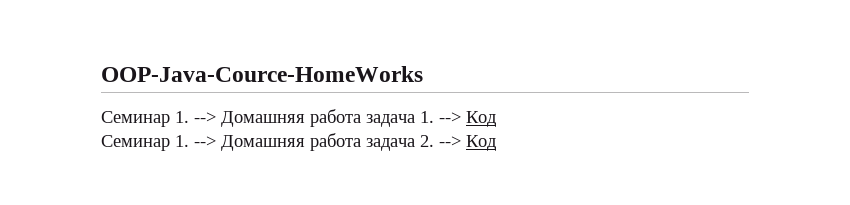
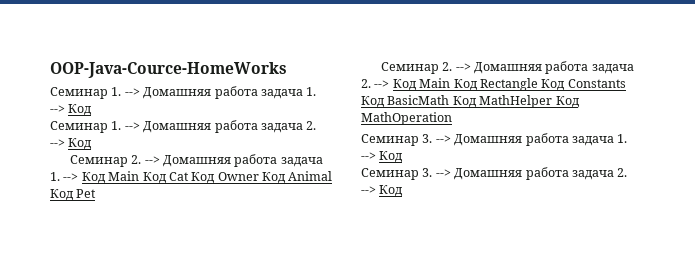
+ Семинар 2. --> Домашняя работа задача 1. --> Код Main Код Cat Код Owner Код Animal Код Pet
+ Семинар 2. --> Домашняя работа задача 2. --> Код Main Код Rectangle Код Constants Код BasicMath Код MathHelper Код MathOperation
+ Семинар 3. --> Домашняя работа задача 1. --> Код
+ Семинар 3. --> Домашняя работа задача 2. --> Код

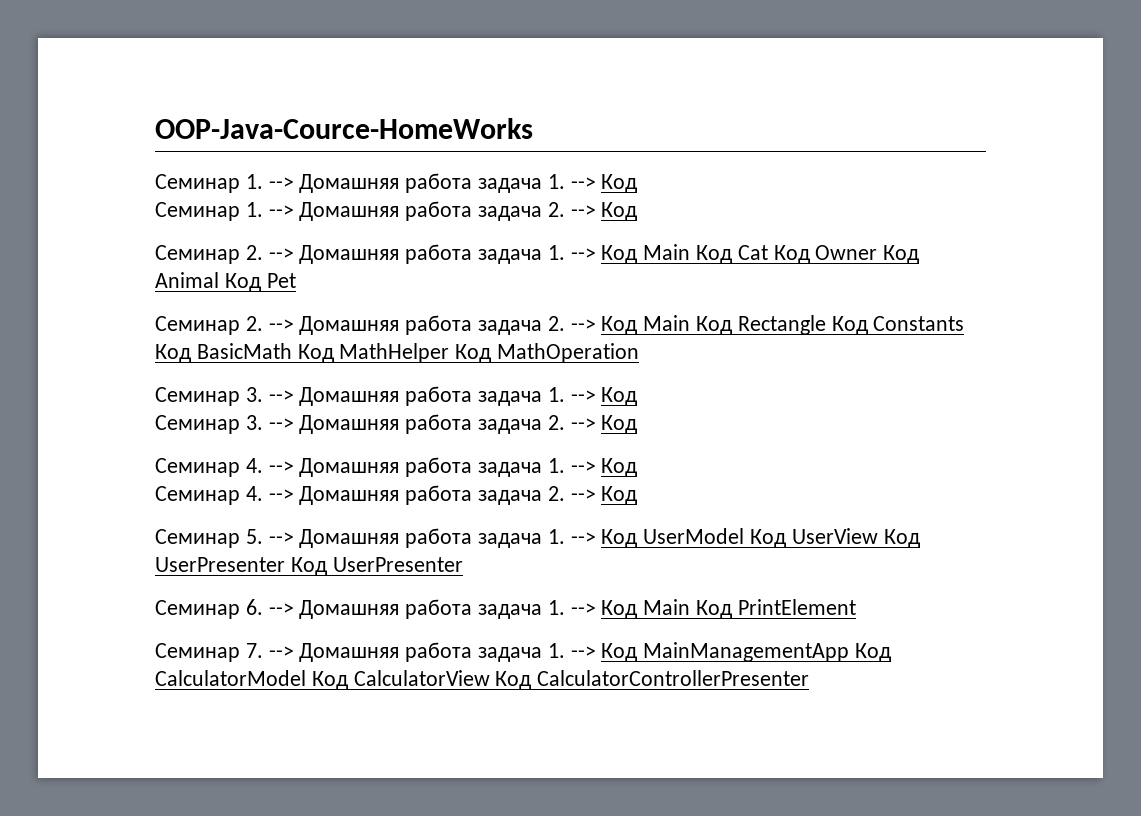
+ Семинар 4. --> Домашняя работа задача 1. --> Код
+ Семинар 4. --> Домашняя работа задача 2. --> Код
+ Семинар 5. --> Домашняя работа задача 1. --> Код UserModel Код UserView Код UserPresenter Код UserPresenter
+ Семинар 6. --> Домашняя работа задача 1. --> Код Main Код PrintElement
+ Семинар 7. --> Домашняя работа задача 1. --> Код MainManagementApp Код CalculatorModel Код CalculatorView Код CalculatorControllerPresenter

